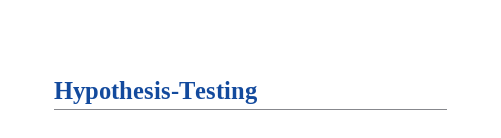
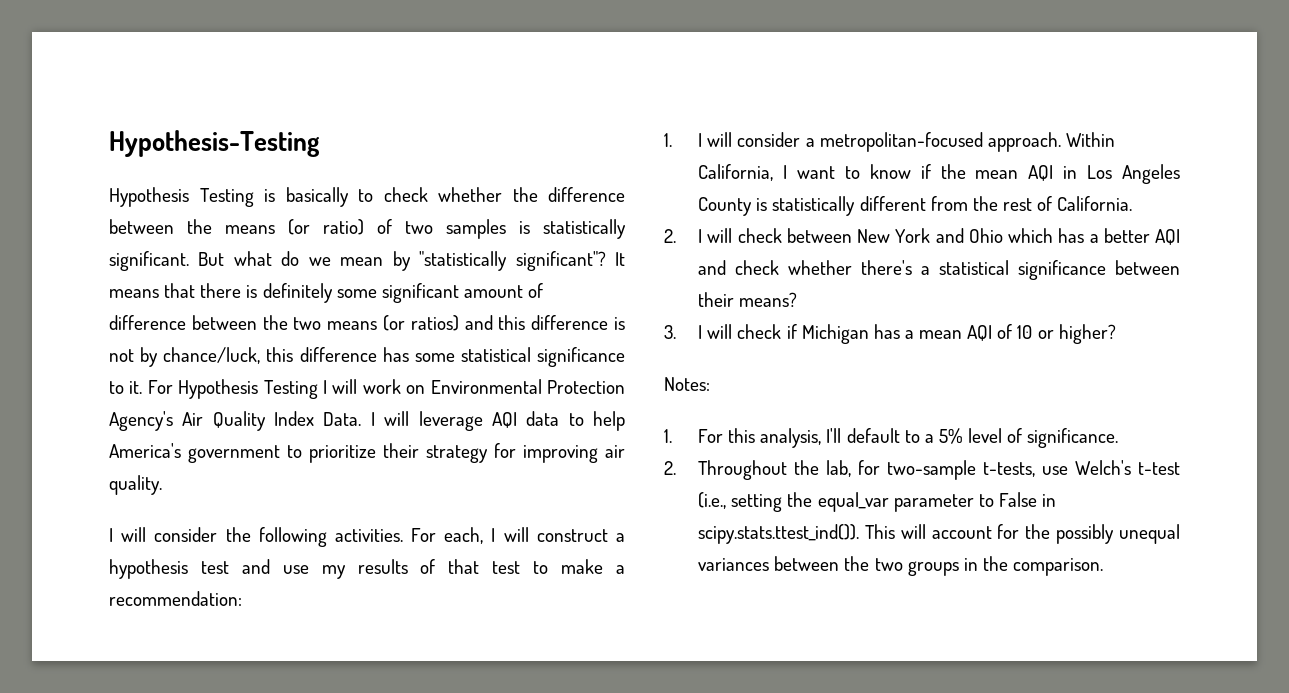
+ Hypothesis Testing is basically to check whether the difference between the means (or ratio) of two samples is statistically significant. But what do we mean by "statistically significant"? It means that there is definitely some significant amount of difference between the two means (or ratios) and this difference is not by chance/luck, this difference has some statistical significance to it. For Hypothesis Testing I will work on Environmental Protection Agency's Air Quality Index Data. I will leverage AQI data to help America's government to prioritize their strategy for improving air quality.
+ I will consider the following activities. For each, I will construct a hypothesis test and use my results of that test to make a recommendation:
+ 1. I will consider a metropolitan-focused approach. Within California, I want to know if the mean AQI in Los Angeles County is statistically different from the rest of California.
+ 2. I will check between New York and Ohio which has a better AQI and check whether there's a statistical significance between their means?
+ 3. I will check if Michigan has a mean AQI of 10 or higher?
+ Notes:
+ 1. For this analysis, I'll default to a 5% level of significance.
+ 2. Throughout the lab, for two-sample t-tests, use Welch's t-test (i.e., setting the equal_var parameter to False in scipy.stats.ttest_ind()). This will account for the possibly unequal variances between the two groups in the comparison.

